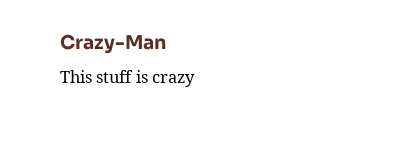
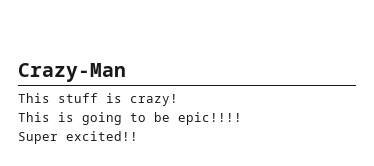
- This stuff is crazy
+ This stuff is crazy!
+ This is going to be epic!!!!
+ Super excited!!

